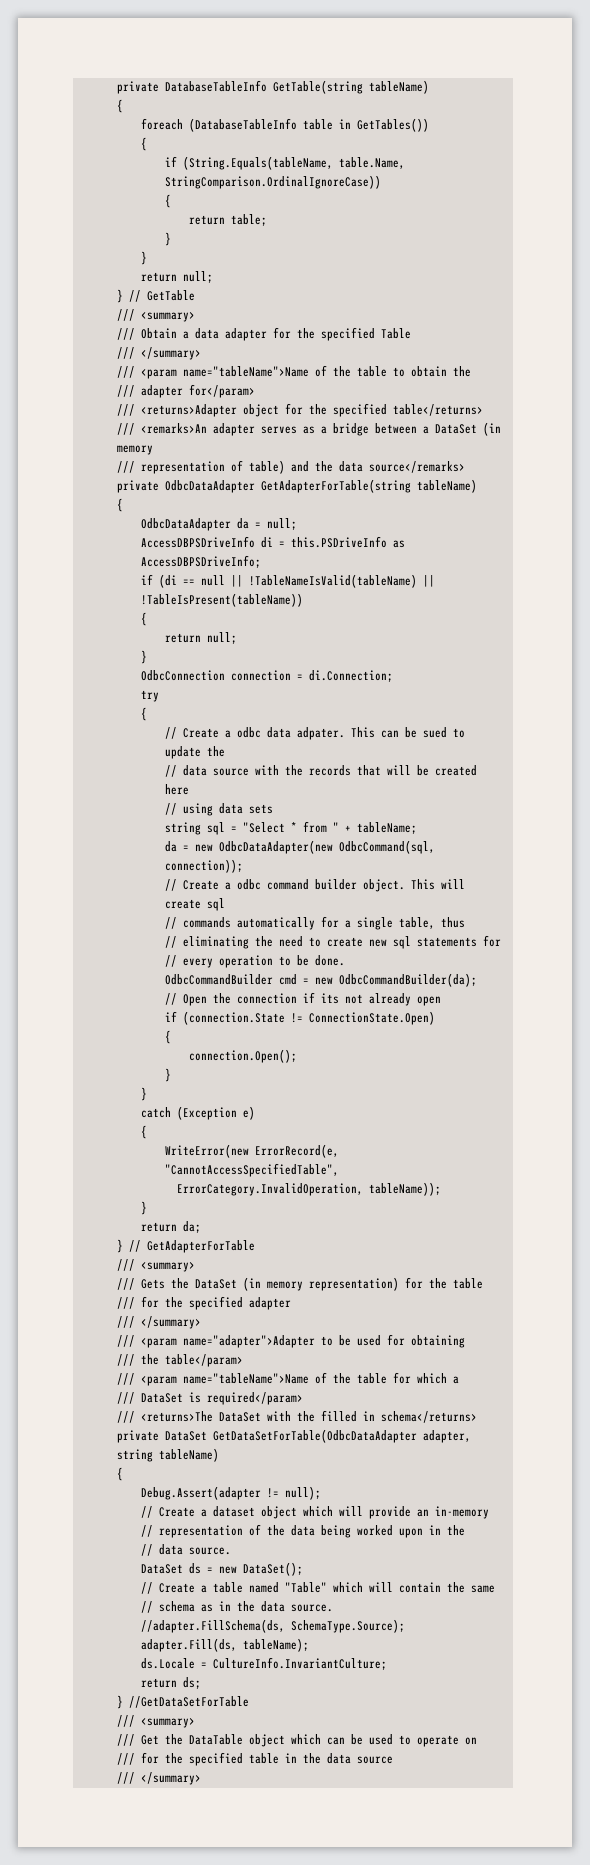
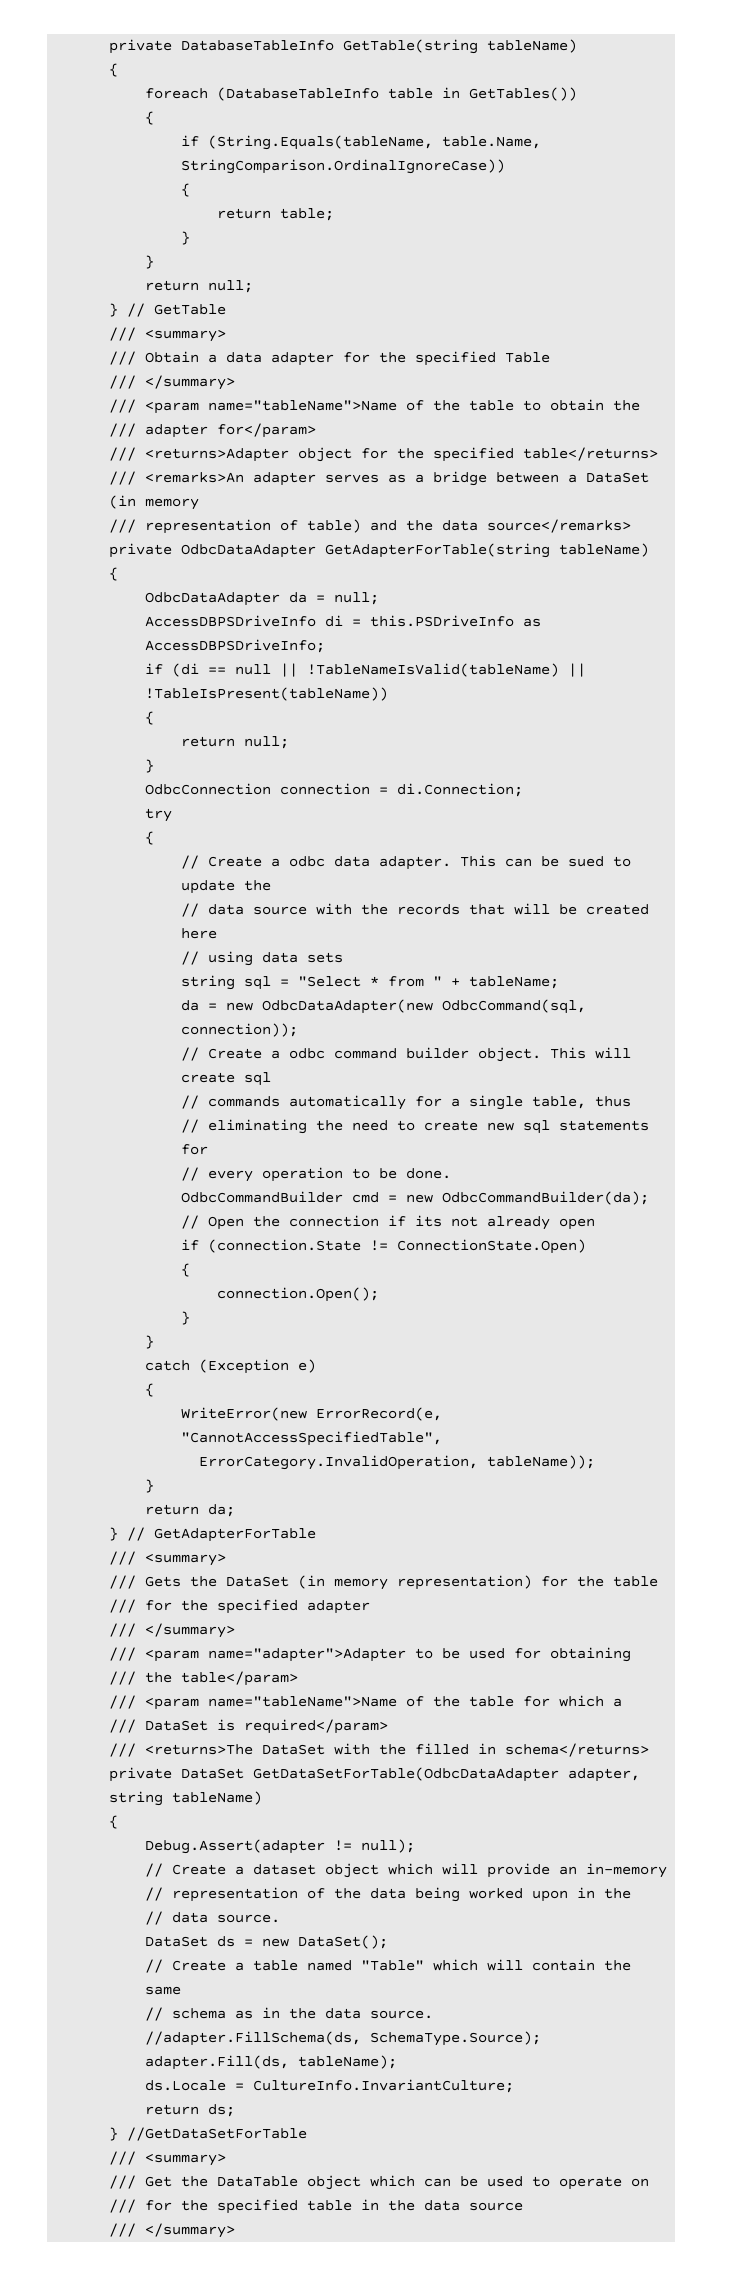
- // Create a odbc data adpater.
+ // Create a odbc data adapter.

